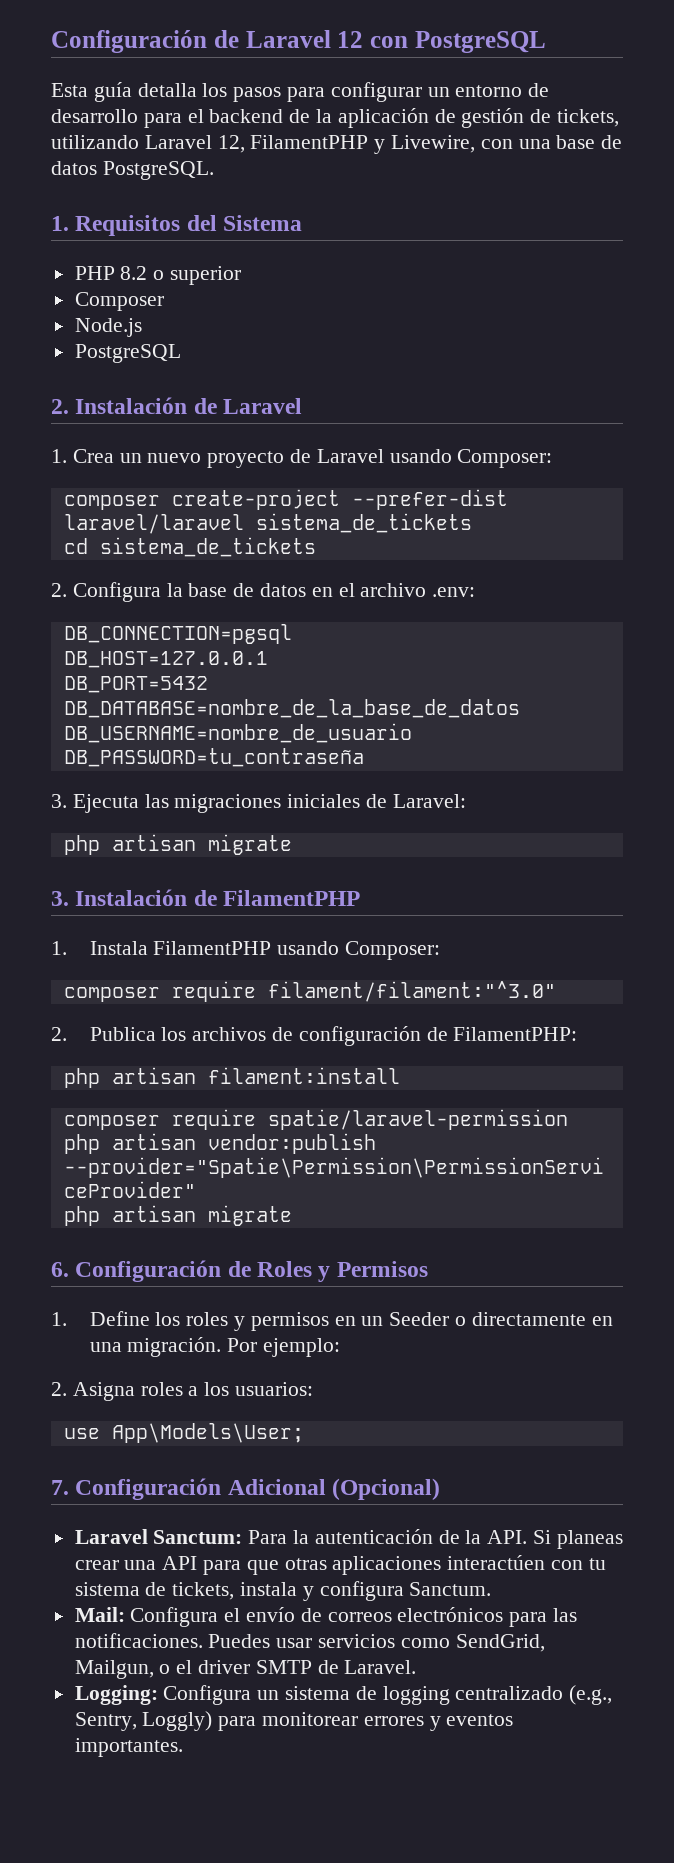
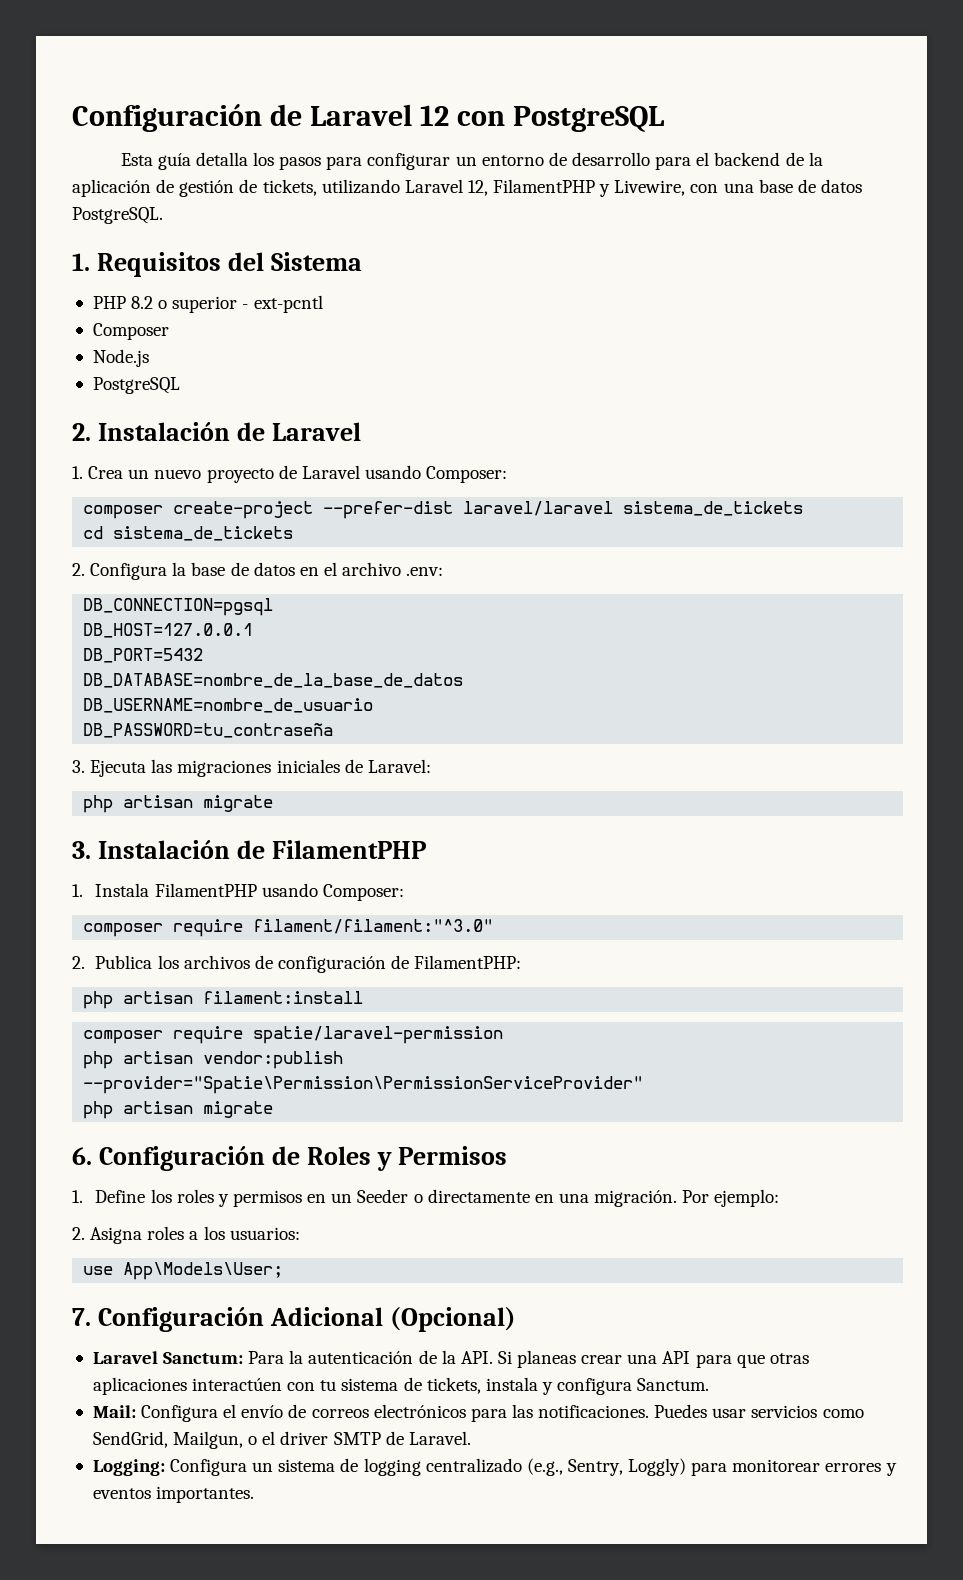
- PHP 8.2 o superior
+ PHP 8.2 o superior - ext-pcntl

